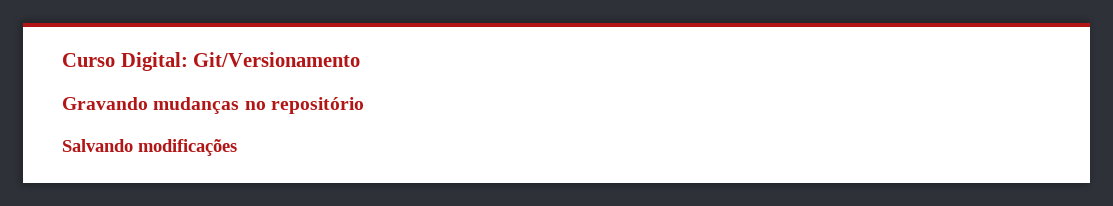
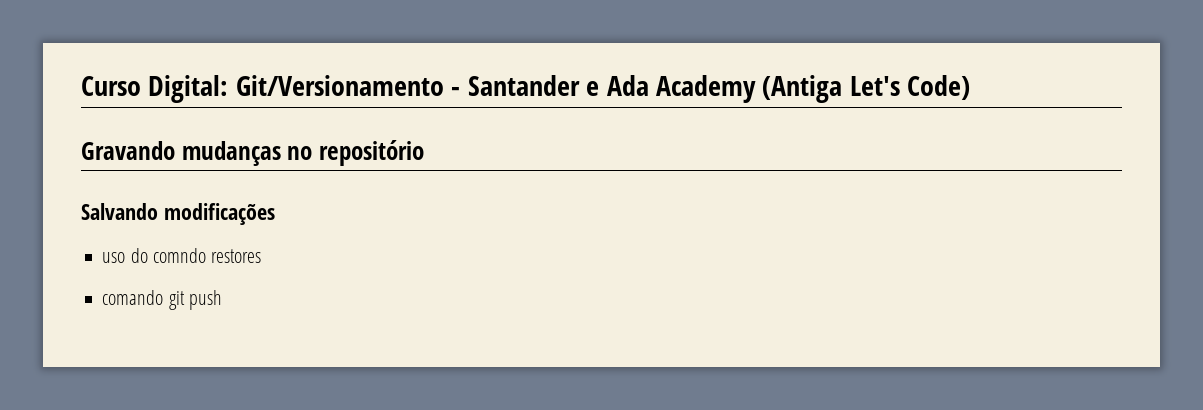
- Curso Digital: Git/Versionamento
+ Curso Digital: Git/Versionamento - Santander e Ada Academy (Antiga Let's Code)
+ uso do comndo restores
+ comando git push

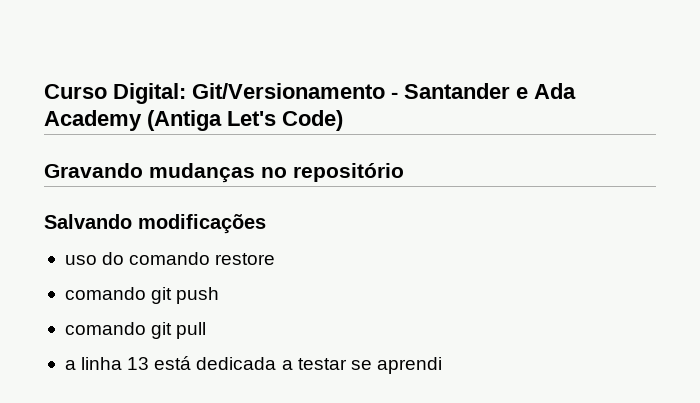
- uso do comndo restores
+ uso do comando restore
+ comando git pull
+ a linha 13 está dedicada a testar se aprendi

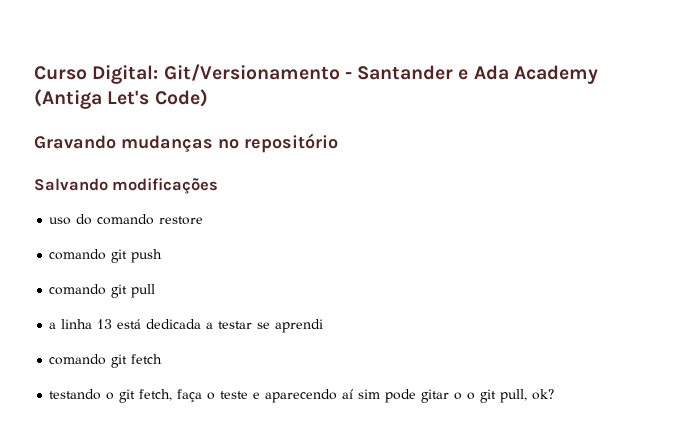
+ comando git fetch
+ testando o git fetch, faça o teste e aparecendo aí sim pode gitar o o git pull, ok?

